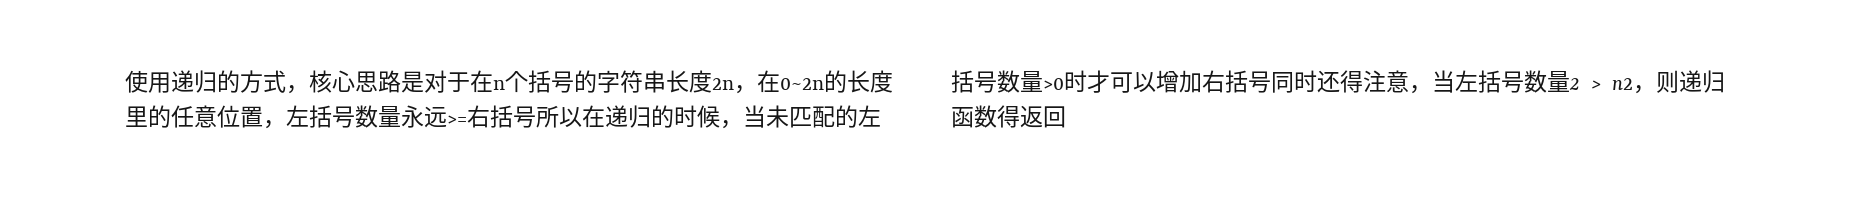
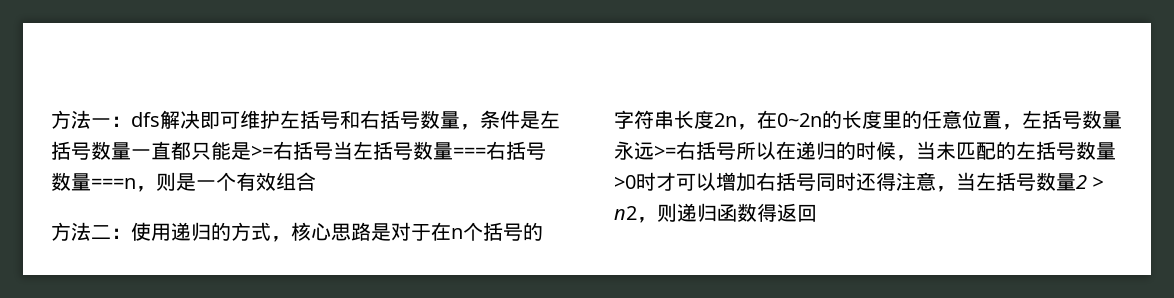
- 使用递归的方式，核心思路是对于在n个括号的字符串长度2n，在0~2n的长度里的任意位置，左括号数量永远>=右括号所以在递归的时候，当未匹配的左括号数量>0时才可以增加右括号同时还得注意，当左括号数量2 > n2，则递归函数得返回
+ 方法一：dfs解决即可维护左括号和右括号数量，条件是左括号数量一直都只能是>=右括号当左括号数量===右括号数量===n，则是一个有效组合
+ 方法二：使用递归的方式，核心思路是对于在n个括号的字符串长度2n，在0~2n的长度里的任意位置，左括号数量永远>=右括号所以在递归的时候，当未匹配的左括号数量>0时才可以增加右括号同时还得注意，当左括号数量2 > n2，则递归函数得返回

